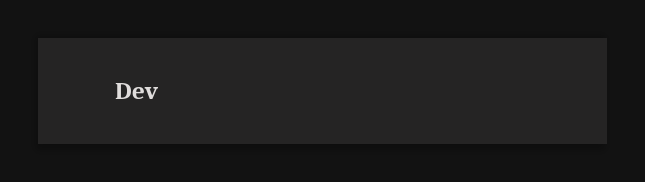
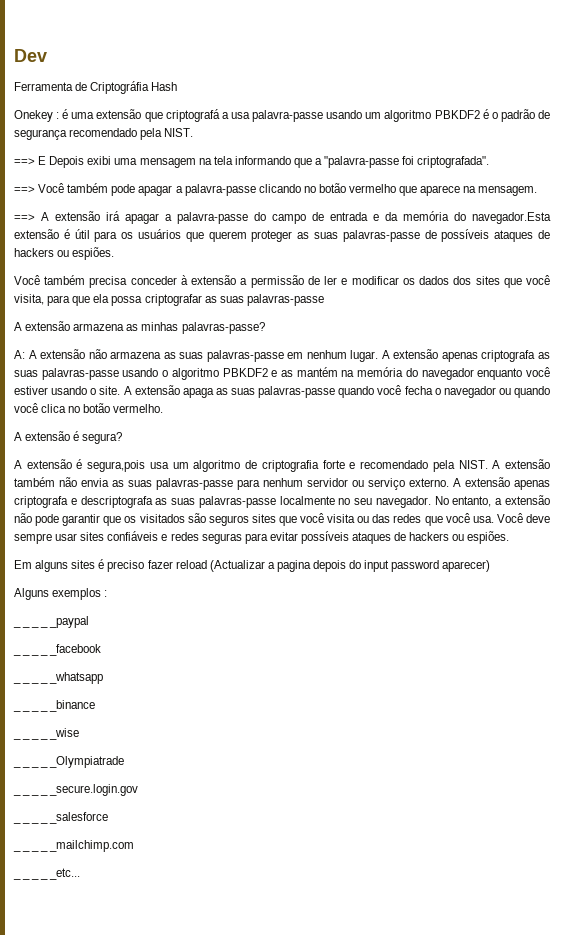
+ Ferramenta de Criptográfia Hash
+ Onekey : é uma extensão que criptografá a usa palavra-passe usando um algoritmo PBKDF2 é o padrão de segurança recomendado pela NIST.
+ ==> E Depois exibi uma mensagem na tela informando que a "palavra-passe foi criptografada".
+ ==> Você também pode apagar a palavra-passe clicando no botão vermelho que aparece na mensagem.
+ ==> A extensão irá apagar a palavra-passe do campo de entrada e da memória do navegador.Esta extensão é útil para os usuários que querem proteger as suas palavras-passe de possíveis ataques de hackers ou espiões.
+ Você também precisa conceder à extensão a permissão de ler e modificar os dados dos sites que você visita, para que ela possa criptografar as suas palavras-passe
+ A extensão armazena as minhas palavras-passe?
+ A: A extensão não armazena as suas palavras-passe em nenhum lugar. A extensão apenas criptografa as suas palavras-passe usando o algoritmo PBKDF2 e as mantém na memória do navegador enquanto você estiver usando o site. A extensão apaga as suas palavras-passe quando você fecha o navegador ou quando você clica no botão vermelho.
+ A extensão é segura?
+ A extensão é segura,pois usa um algoritmo de criptografia forte e recomendado pela NIST. A extensão também não envia as suas palavras-passe para nenhum servidor ou serviço externo. A extensão apenas criptografa e descriptografa as suas palavras-passe localmente no seu navegador. No entanto, a extensão não pode garantir que os visitados são seguros sites que você visita ou das redes que você usa. Você deve sempre usar sites confiáveis e redes seguras para evitar possíveis ataques de hackers ou espiões.
+ Em alguns sites é preciso fazer reload (Actualizar a pagina depois do input password aparecer)
+ Alguns exemplos :
+ _ _ _ _ _paypal
+ _ _ _ _ _facebook
+ _ _ _ _ _whatsapp
+ _ _ _ _ _binance
+ _ _ _ _ _wise
+ _ _ _ _ _Olympiatrade
+ _ _ _ _ _secure.login.gov
+ _ _ _ _ _salesforce
+ _ _ _ _ _mailchimp.com
+ _ _ _ _ _etc...

